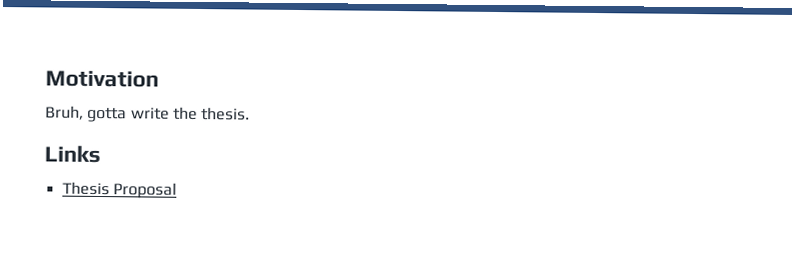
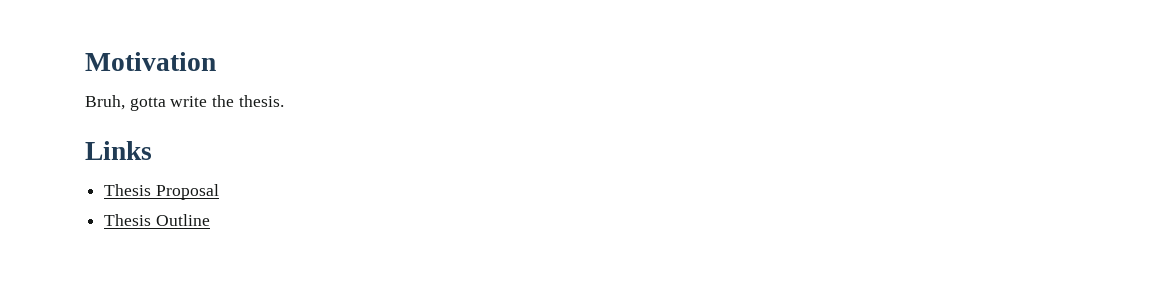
+ Thesis Outline

